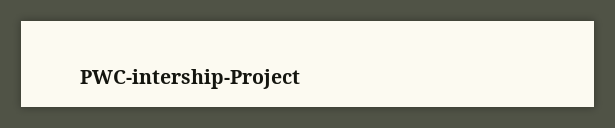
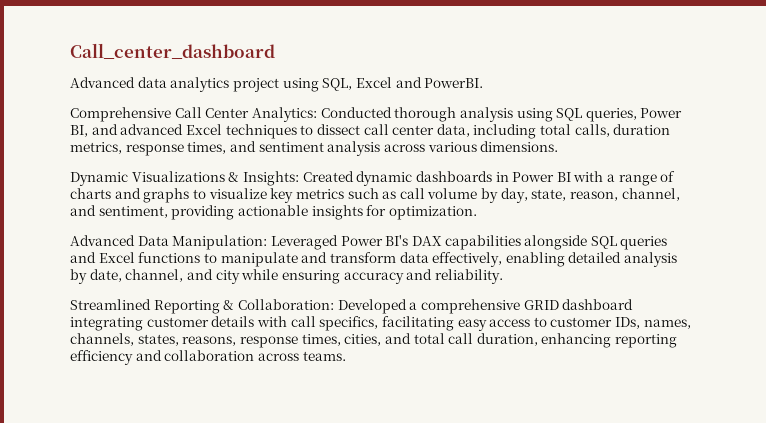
- PWC-intership-Project
+ Call_center_dashboard
+ Advanced data analytics project using SQL, Excel and PowerBI.
+ Comprehensive Call Center Analytics: Conducted thorough analysis using SQL queries, Power BI, and advanced Excel techniques to dissect call center data, including total calls, duration metrics, response times, and sentiment analysis across various dimensions.
+ Dynamic Visualizations & Insights: Created dynamic dashboards in Power BI with a range of charts and graphs to visualize key metrics such as call volume by day, state, reason, channel, and sentiment, providing actionable insights for optimization.
+ Advanced Data Manipulation: Leveraged Power BI's DAX capabilities alongside SQL queries and Excel functions to manipulate and transform data effectively, enabling detailed analysis by date, channel, and city while ensuring accuracy and reliability.
+ Streamlined Reporting & Collaboration: Developed a comprehensive GRID dashboard integrating customer details with call specifics, facilitating easy access to customer IDs, names, channels, states, reasons, response times, cities, and total call duration, enhancing reporting efficiency and collaboration across teams.

